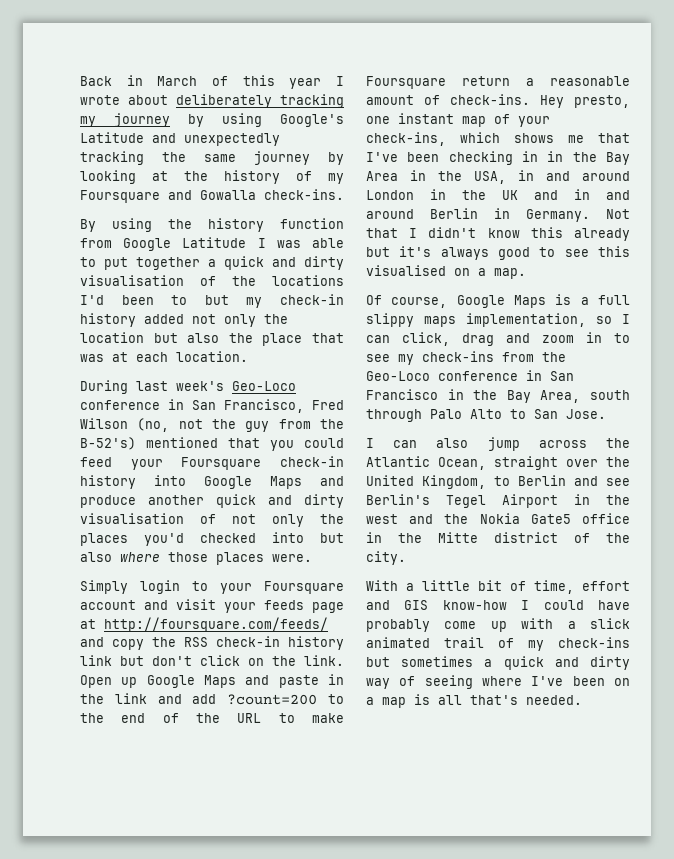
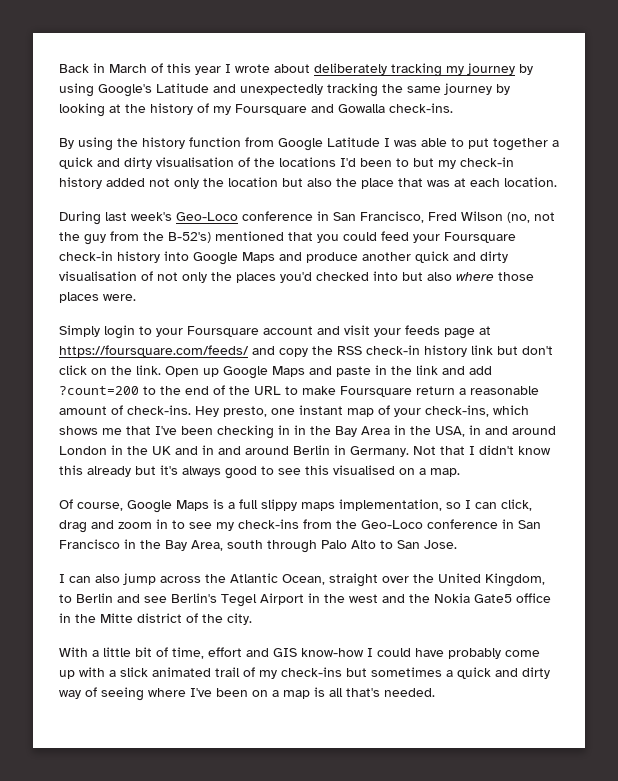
- Simply login to your Foursquare account and visit your feeds page at http://foursquare.com/feeds/ and copy the RSS check-in history link but don't click on the link.
+ Simply login to your Foursquare account and visit your feeds page at https://foursquare.com/feeds/ and copy the RSS check-in history link but don't click on the link.

